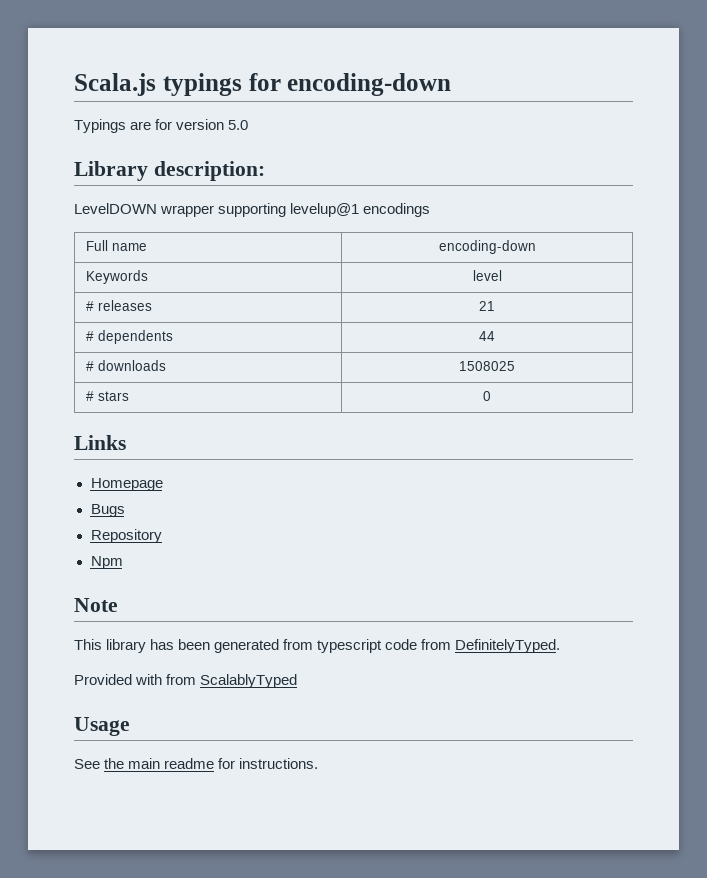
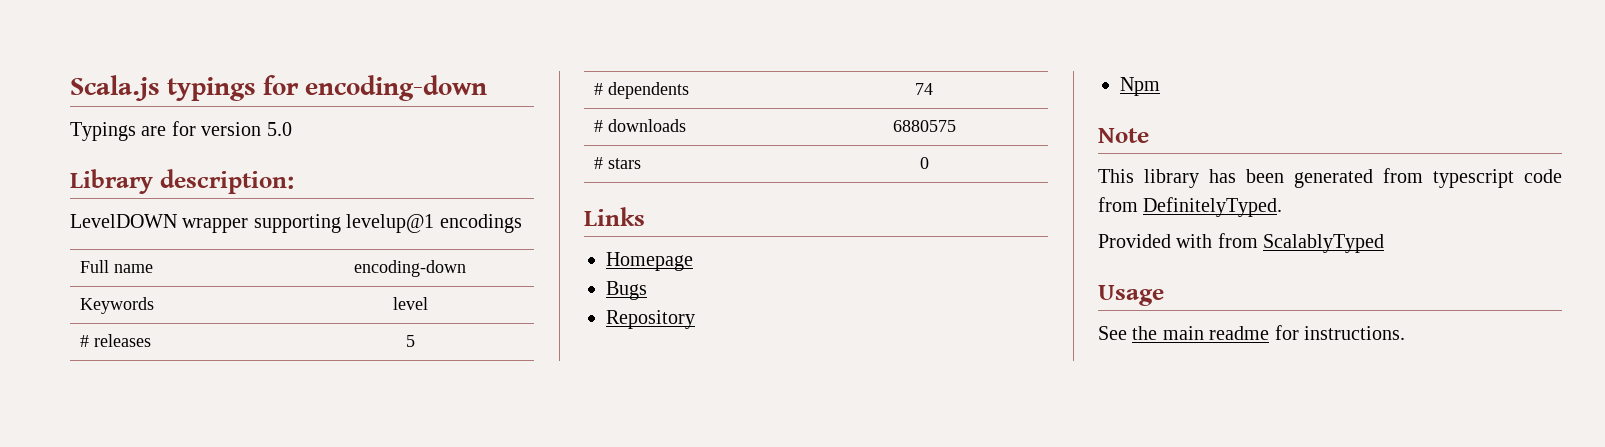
- # releases | 21
+ # releases | 5
- # dependents | 44
+ # dependents | 74
- # downloads | 1508025
+ # downloads | 6880575

